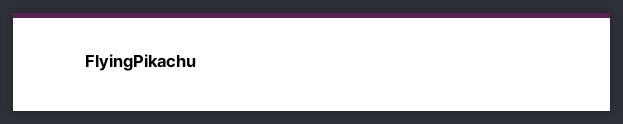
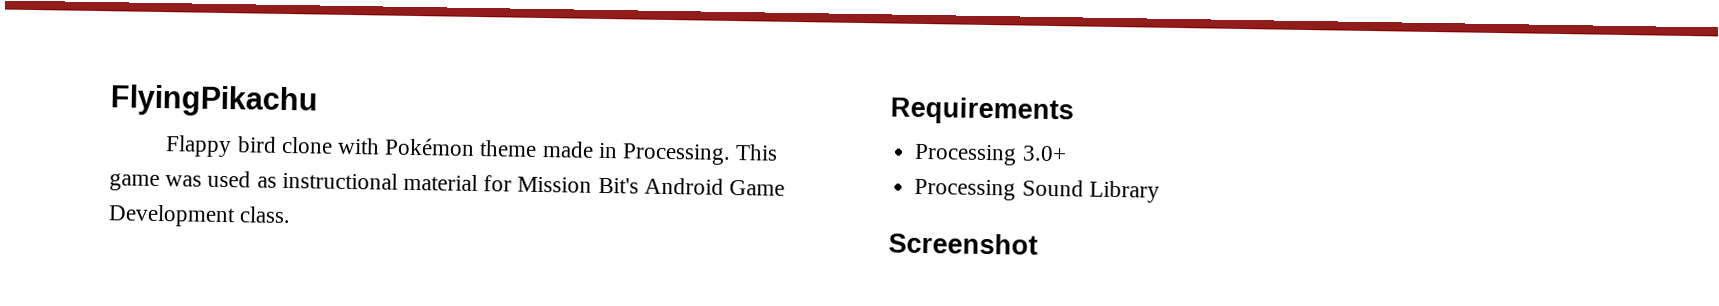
+ Flappy bird clone with Pokémon theme made in Processing. This game was used as instructional material for Mission Bit's Android Game Development class.
+ Requirements
+ Processing 3.0+
+ Processing Sound Library
+ Screenshot

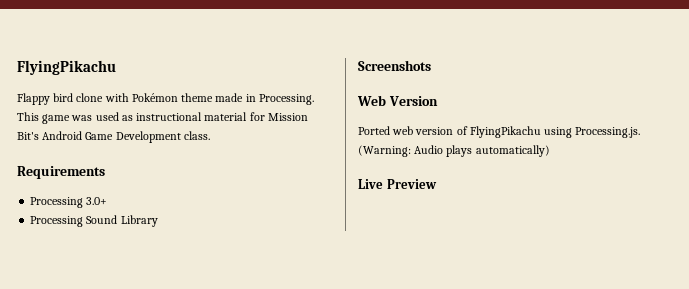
- Screenshot
+ Screenshots
+ Web Version
+ Ported web version of FlyingPikachu using Processing.js. (Warning: Audio plays automatically)
+ Live Preview

